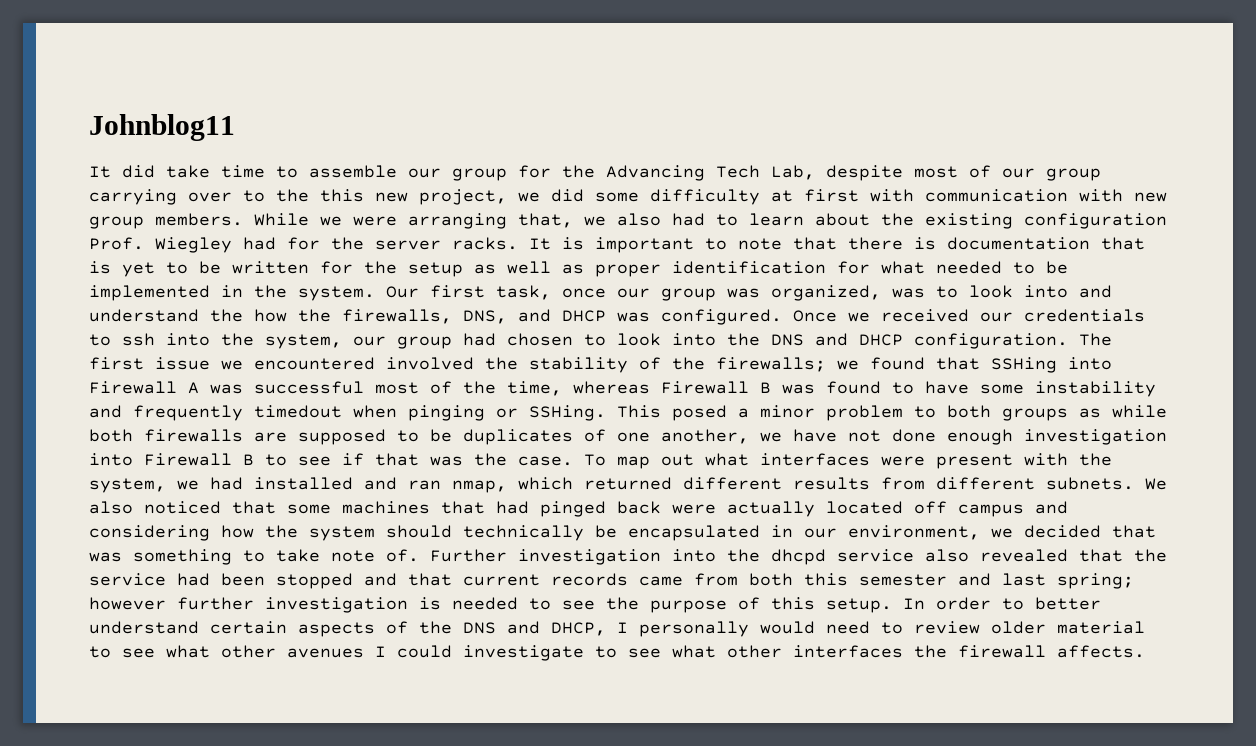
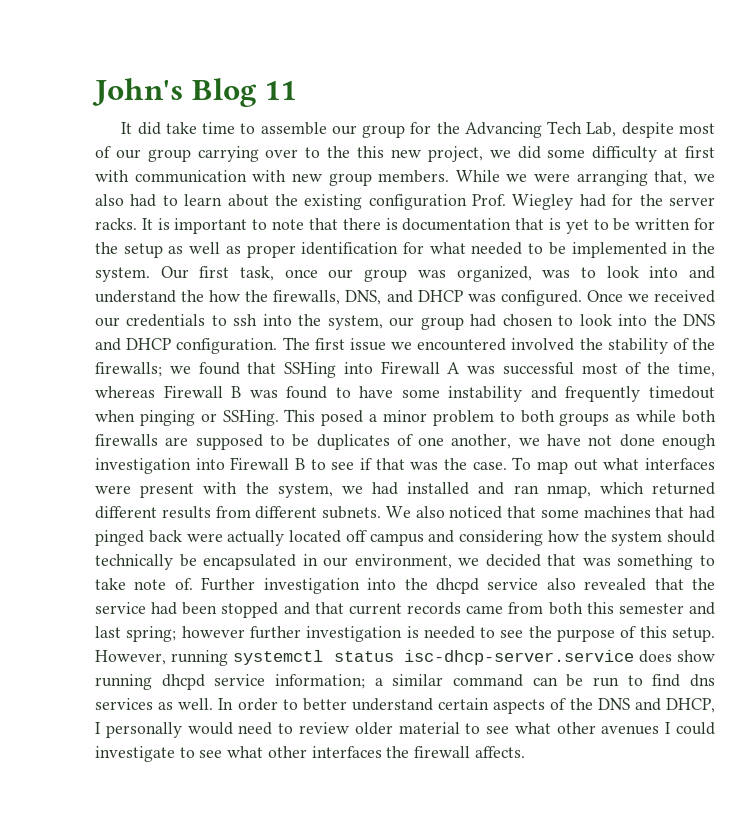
- Johnblog11
+ John's Blog 11
+ However, running systemctl status isc-dhcp-server.service does show running dhcpd service information; a similar command can be run to find dns services as well.

